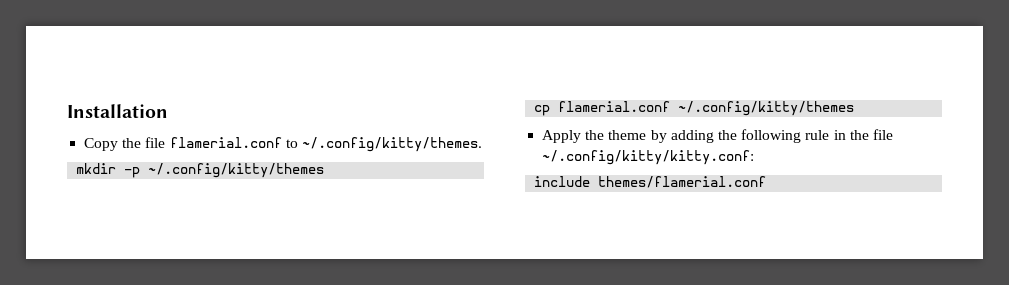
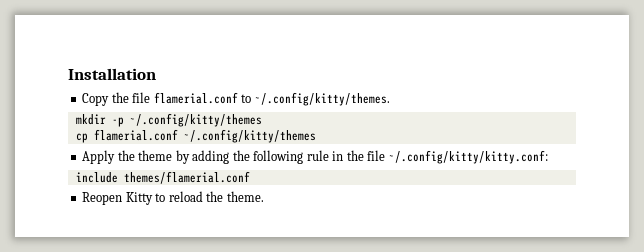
+ Reopen Kitty to reload the theme.

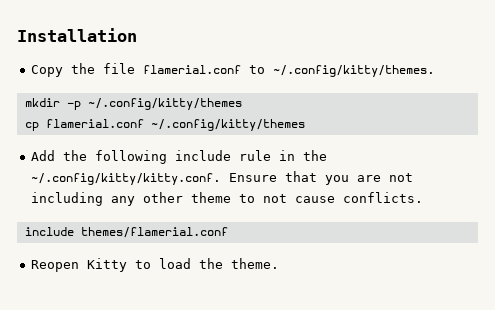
- Apply the theme by adding the following rule in the file ~/.config/kitty/kitty.conf:
+ Add the following include rule in the ~/.config/kitty/kitty.conf. Ensure that you are not including any other theme to not cause conflicts.
- Reopen Kitty to reload the theme.
+ Reopen Kitty to load the theme.

